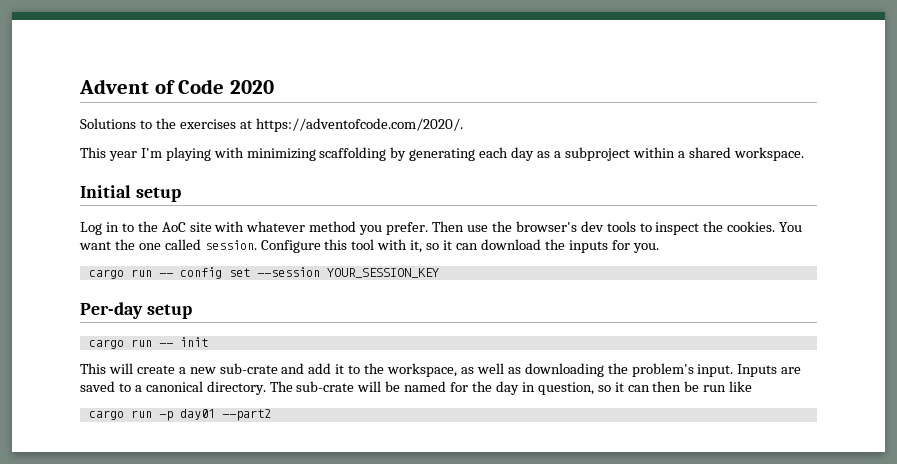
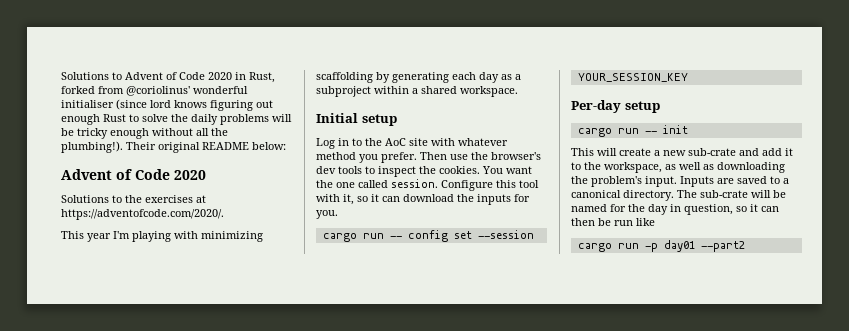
+ Solutions to Advent of Code 2020 in Rust, forked from @coriolinus' wonderful initialiser (since lord knows figuring out enough Rust to solve the daily problems will be tricky enough without all the plumbing!). Their original README below:

